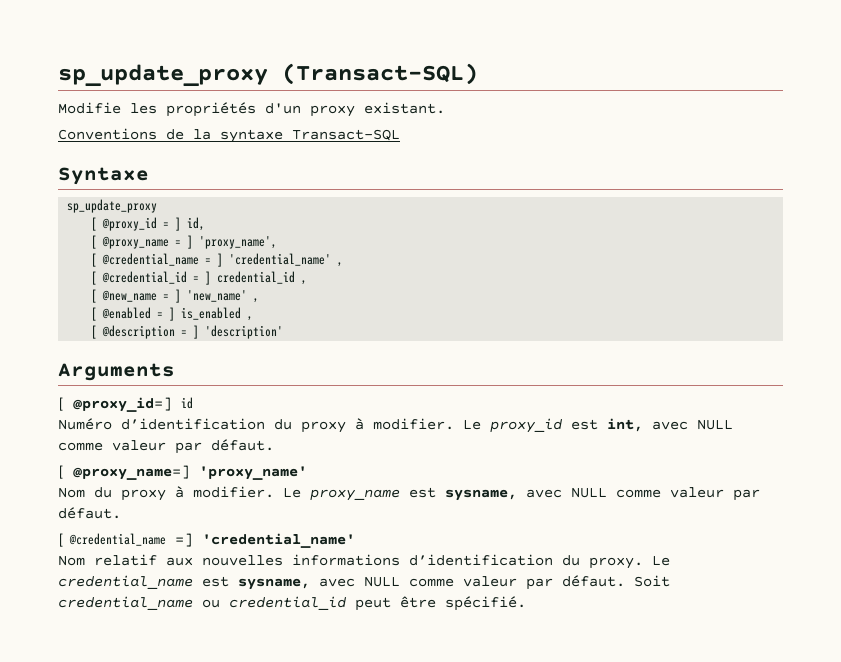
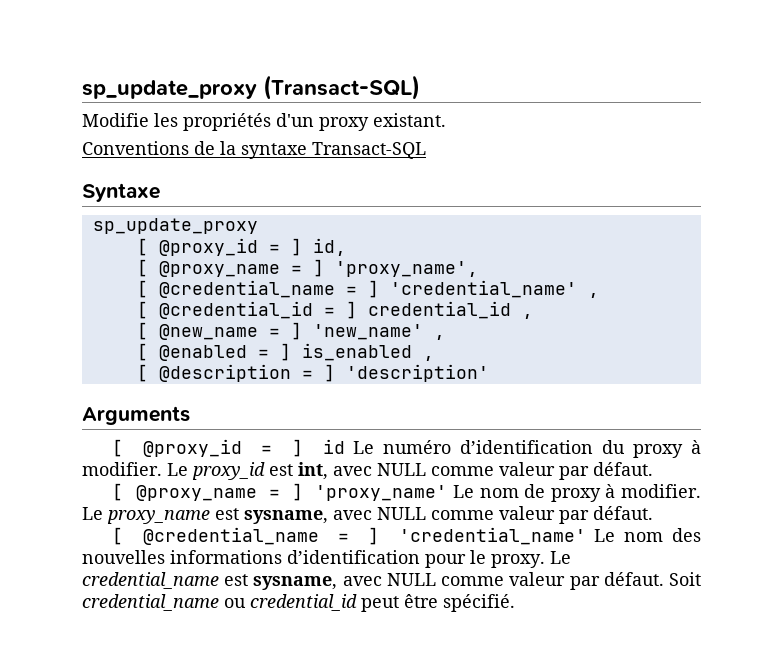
- [ @proxy_id=] id
- Numéro d’identification du proxy à modifier.
+ [ @proxy_id = ] id Le numéro d’identification du proxy à modifier.
- [ @proxy_name=] 'proxy_name'
- Nom du proxy à modifier.
+ [ @proxy_name = ] 'proxy_name' Le nom de proxy à modifier.
- [ @credential_name =] 'credential_name'
- Nom relatif aux nouvelles informations d’identification du proxy.
+ [ @credential_name = ] 'credential_name' Le nom des nouvelles informations d’identification pour le proxy.

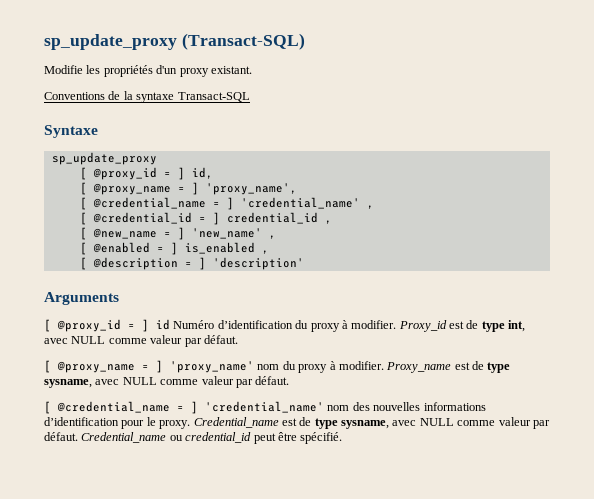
- [ @proxy_id = ] id Le numéro d’identification du proxy à modifier.
+ [ @proxy_id = ] id Numéro d’identification du proxy à modifier.
- Le proxy_id est int, avec NULL comme valeur par défaut.
+ Proxy_id est de type int, avec NULL comme valeur par défaut.
- [ @proxy_name = ] 'proxy_name' Le nom de proxy à modifier. Le proxy_name est sysname, avec NULL comme valeur par défaut.
+ [ @proxy_name = ] 'proxy_name' nom du proxy à modifier. Proxy_name est de type sysname, avec NULL comme valeur par défaut.
- [ @credential_name = ] 'credential_name' Le nom des nouvelles informations d’identification pour le proxy.
+ [ @credential_name = ] 'credential_name' nom des nouvelles informations d’identification pour le proxy.
- Le credential_name est sysname, avec NULL comme valeur par défaut. Soit credential_name ou credential_id peut être spécifié.
+ Credential_name est de type sysname, avec NULL comme valeur par défaut. Credential_name ou credential_id peut être spécifié.

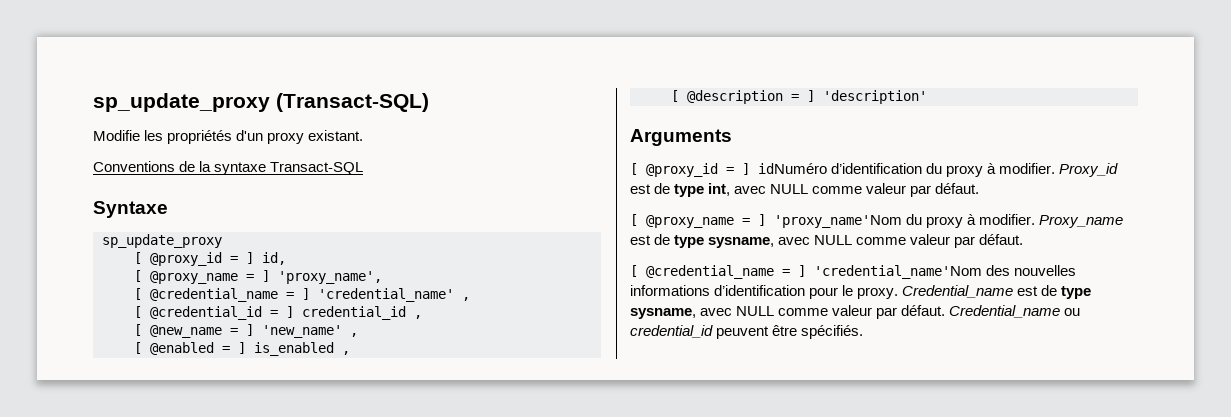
- [ @proxy_id = ] id Numéro d’identification du proxy à modifier.
+ [ @proxy_id = ] idNuméro d’identification du proxy à modifier.
- [ @proxy_name = ] 'proxy_name' nom du proxy à modifier.
+ [ @proxy_name = ] 'proxy_name'Nom du proxy à modifier.
- [ @credential_name = ] 'credential_name' nom des nouvelles informations d’identification pour le proxy.
+ [ @credential_name = ] 'credential_name'Nom des nouvelles informations d’identification pour le proxy.
- Credential_name ou credential_id peut être spécifié.
+ Credential_name ou credential_id peuvent être spécifiés.

